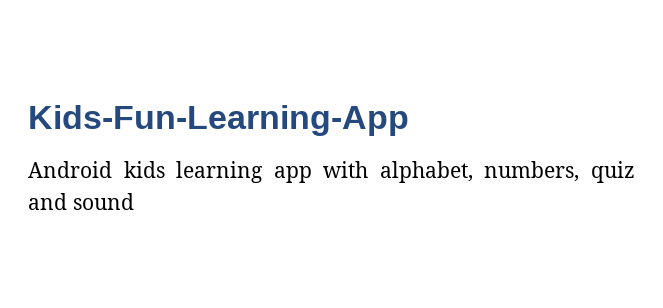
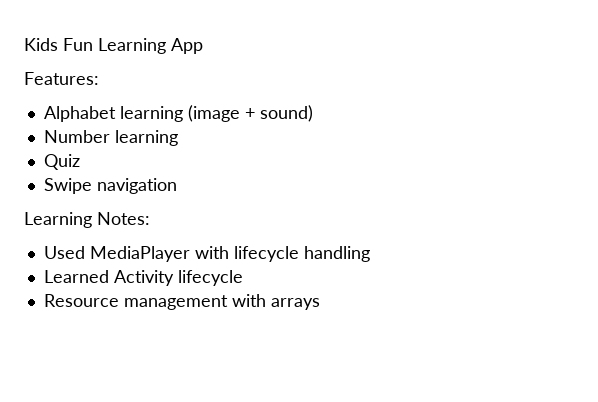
- Kids-Fun-Learning-App
- Android kids learning app with alphabet, numbers, quiz and sound
+ Kids Fun Learning App
+ Features:
+ Alphabet learning (image + sound)
+ Number learning
+ Quiz
+ Swipe navigation
+ Learning Notes:
+ Used MediaPlayer with lifecycle handling
+ Learned Activity lifecycle
+ Resource management with arrays

